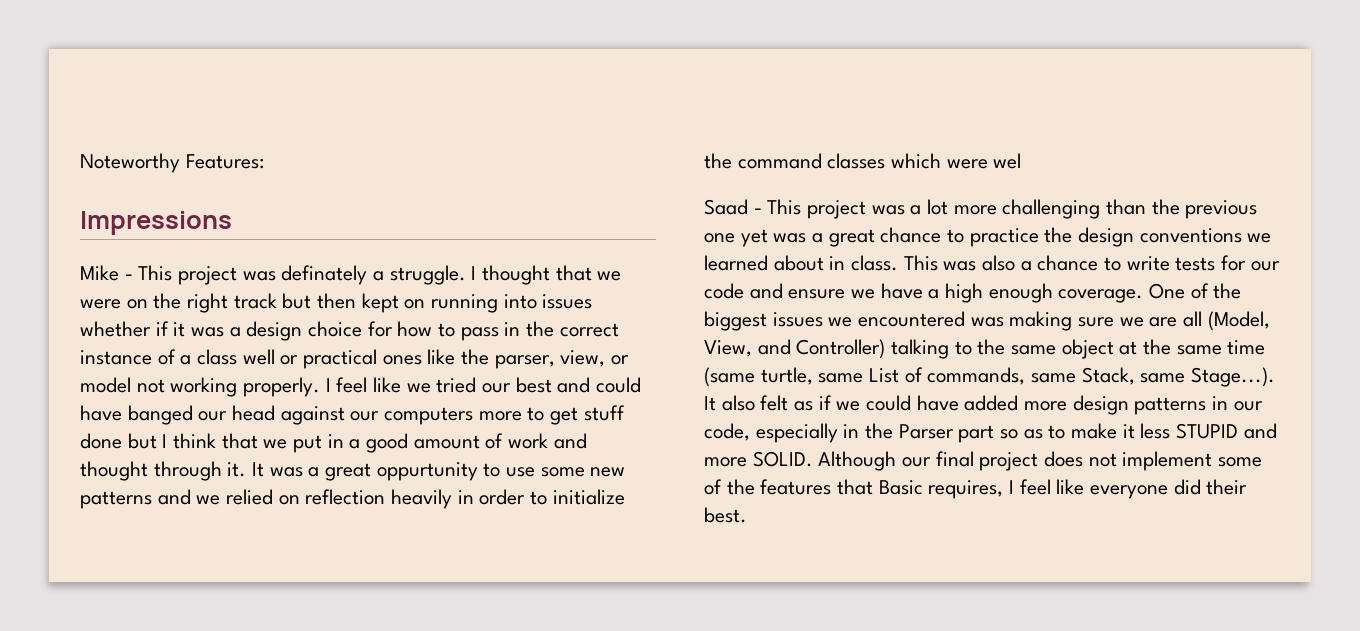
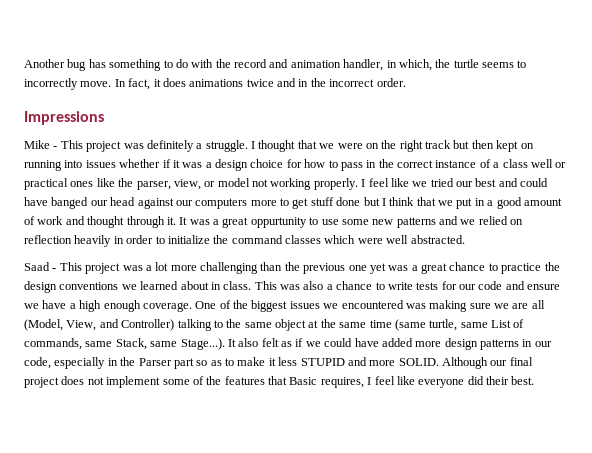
- Noteworthy Features:
+ Another bug has something to do with the record and animation handler, in which, the turtle seems to incorrectly move. In fact, it does animations twice and in the incorrect order.
- Mike - This project was definately a struggle.
+ Mike - This project was definitely a struggle.
- It was a great oppurtunity to use some new patterns and we relied on reflection heavily in order to initialize the command classes which were wel
+ It was a great oppurtunity to use some new patterns and we relied on reflection heavily in order to initialize the command classes which were well abstracted.

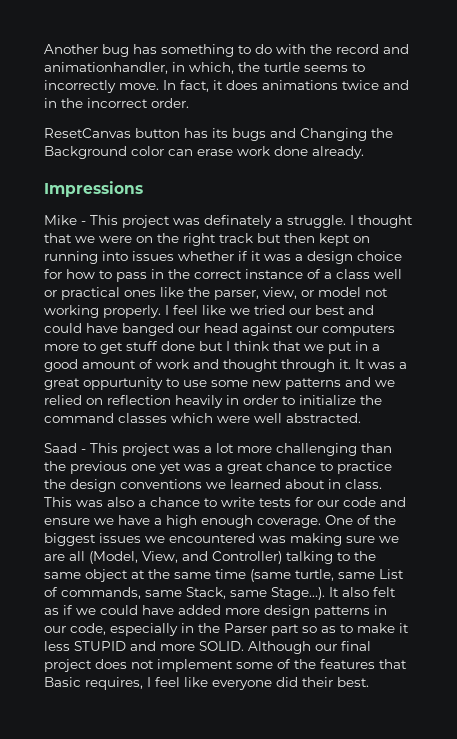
- Another bug has something to do with the record and animation handler, in which, the turtle seems to incorrectly move.
+ Another bug has something to do with the record and animationhandler, in which, the turtle seems to incorrectly move.
+ ResetCanvas button has its bugs and Changing the Background color can erase work done already.
- Mike - This project was definitely a struggle.
+ Mike - This project was definately a struggle.

